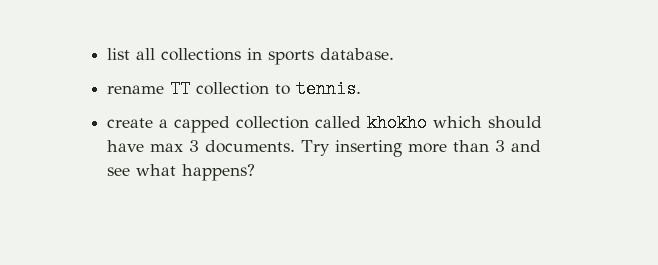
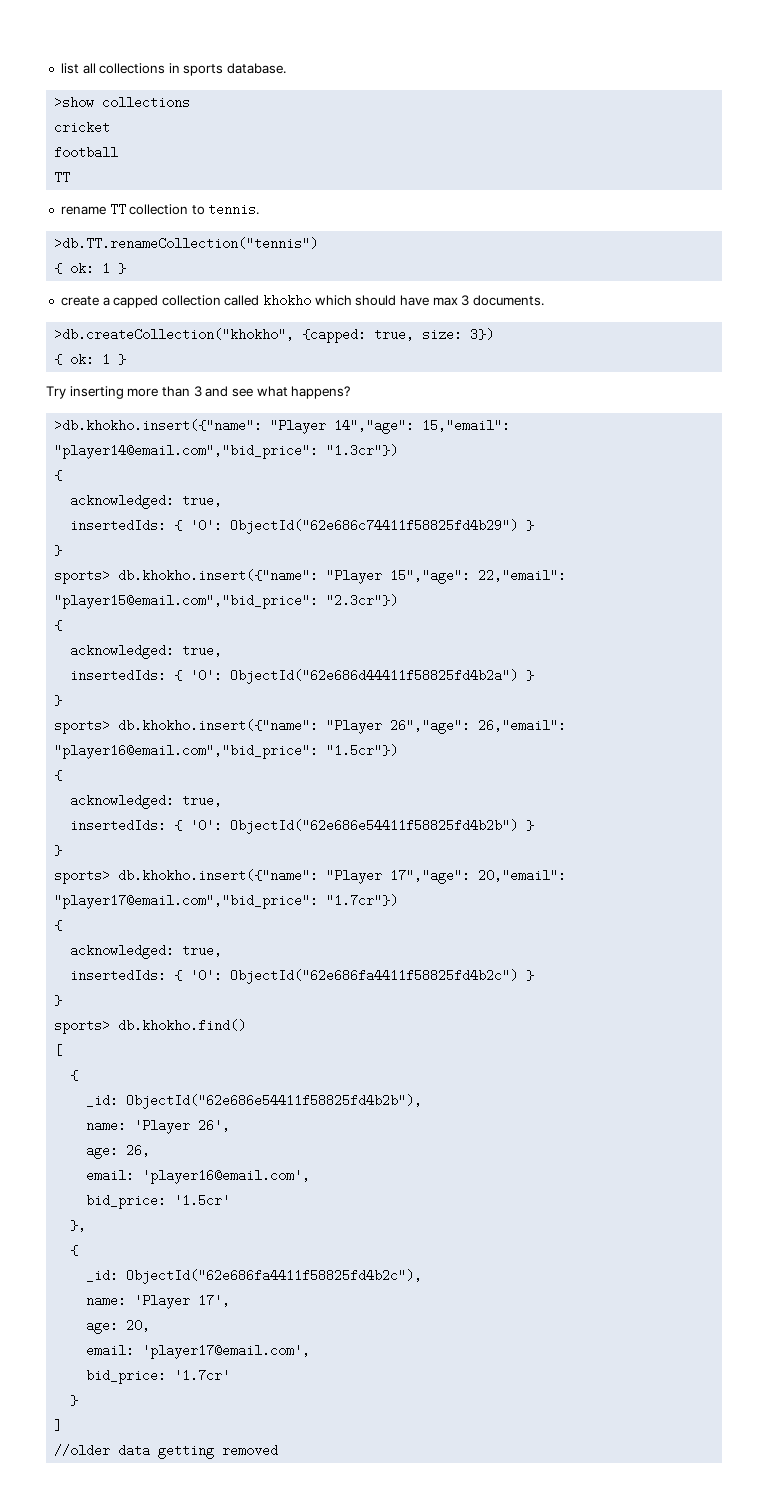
+ >show collections
+ cricket
+ football
+ TT
+ >db.TT.renameCollection("tennis")
+ { ok: 1 }
- create a capped collection called khokho which should have max 3 documents. Try inserting more than 3 and see what happens?
+ create a capped collection called khokho which should have max 3 documents.
+ >db.createCollection("khokho", {capped: true, size: 3})
+ { ok: 1 }
+ Try inserting more than 3 and see what happens?
+ >db.khokho.insert({"name": "Player 14","age": 15,"email": "player14@email.com","bid_price": "1.3cr"})
+ {
+ acknowledged: true,
+ insertedIds: { '0': ObjectId("62e686c74411f58825fd4b29") }
+ }
+ sports> db.khokho.insert({"name": "Player 15","age": 22,"email": "player15@email.com","bid_price": "2.3cr"})
+ {
+ acknowledged: true,
+ insertedIds: { '0': ObjectId("62e686d44411f58825fd4b2a") }
+ }
+ sports> db.khokho.insert({"name": "Player 26","age": 26,"email": "player16@email.com","bid_price": "1.5cr"})
+ {
+ acknowledged: true,
+ insertedIds: { '0': ObjectId("62e686e54411f58825fd4b2b") }
+ }
+ sports> db.khokho.insert({"name": "Player 17","age": 20,"email": "player17@email.com","bid_price": "1.7cr"})
+ {
+ acknowledged: true,
+ insertedIds: { '0': ObjectId("62e686fa4411f58825fd4b2c") }
+ }
+ sports> db.khokho.find()
+ [
+ {
+ _id: ObjectId("62e686e54411f58825fd4b2b"),
+ name: 'Player 26',
+ age: 26,
+ email: 'player16@email.com',
+ bid_price: '1.5cr'
+ },
+ {
+ _id: ObjectId("62e686fa4411f58825fd4b2c"),
+ name: 'Player 17',
+ age: 20,
+ email: 'player17@email.com',
+ bid_price: '1.7cr'
+ }
+ ]
+ //older data getting removed

